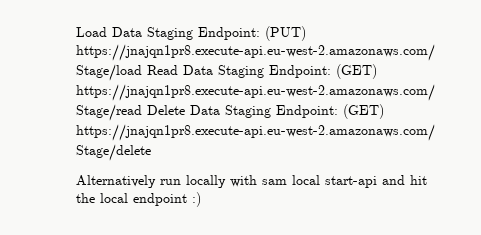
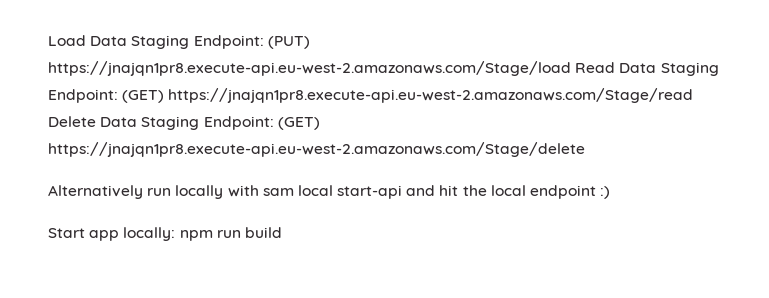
+ Start app locally: npm run build

